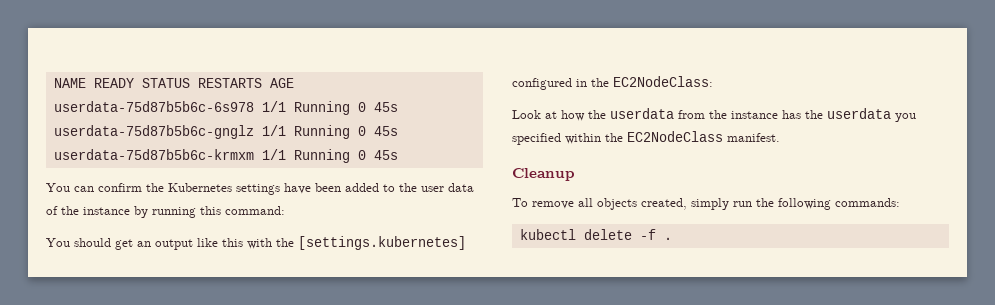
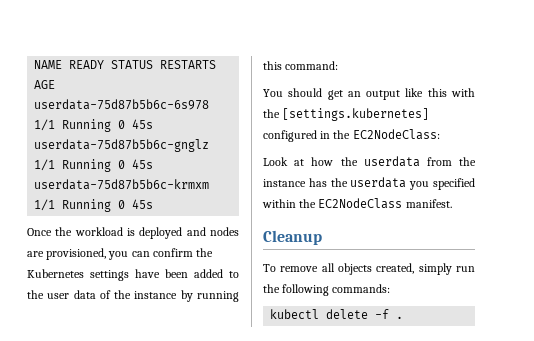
- You can confirm the Kubernetes settings have been added to the user data of the instance by running this command:
+ Once the workload is deployed and nodes are provisioned, you can confirm the Kubernetes settings have been added to the user data of the instance by running this command:

